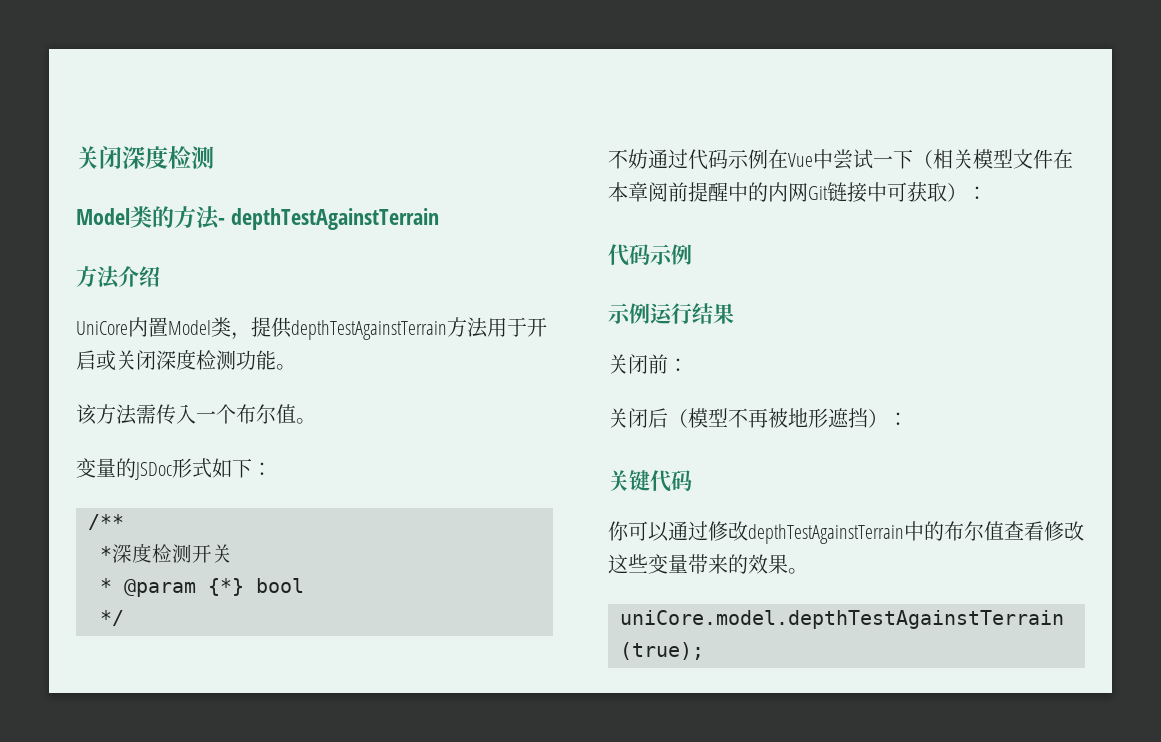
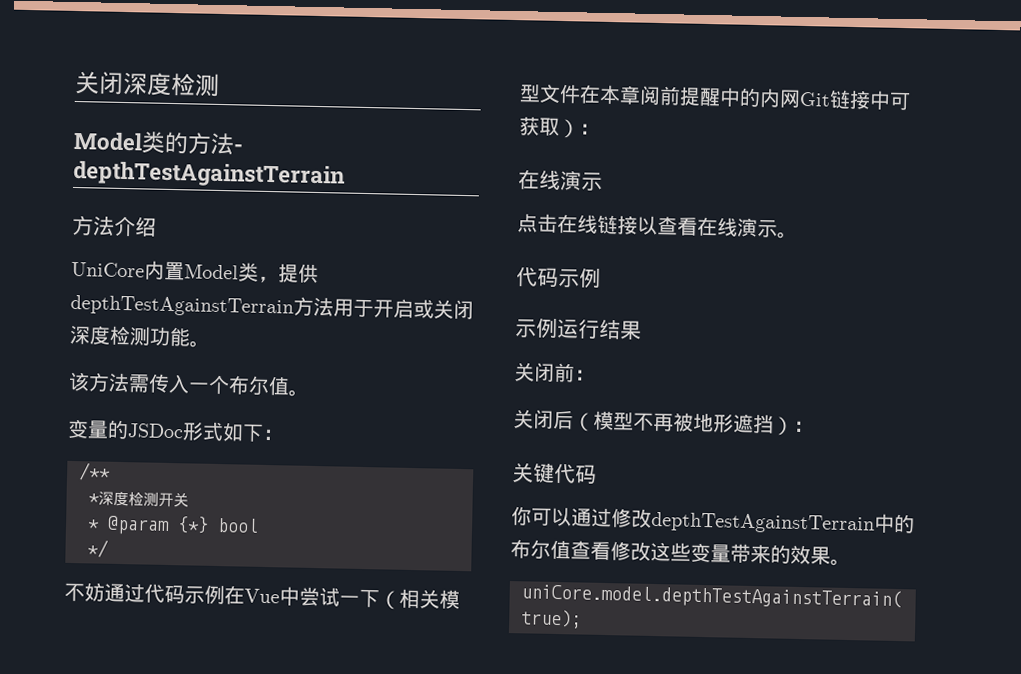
  不妨通过代码示例在Vue中尝试一下（相关模型文件在本章阅前提醒中的内网Git链接中可获取）：
+ 在线演示
+ 点击在线链接以查看在线演示。

